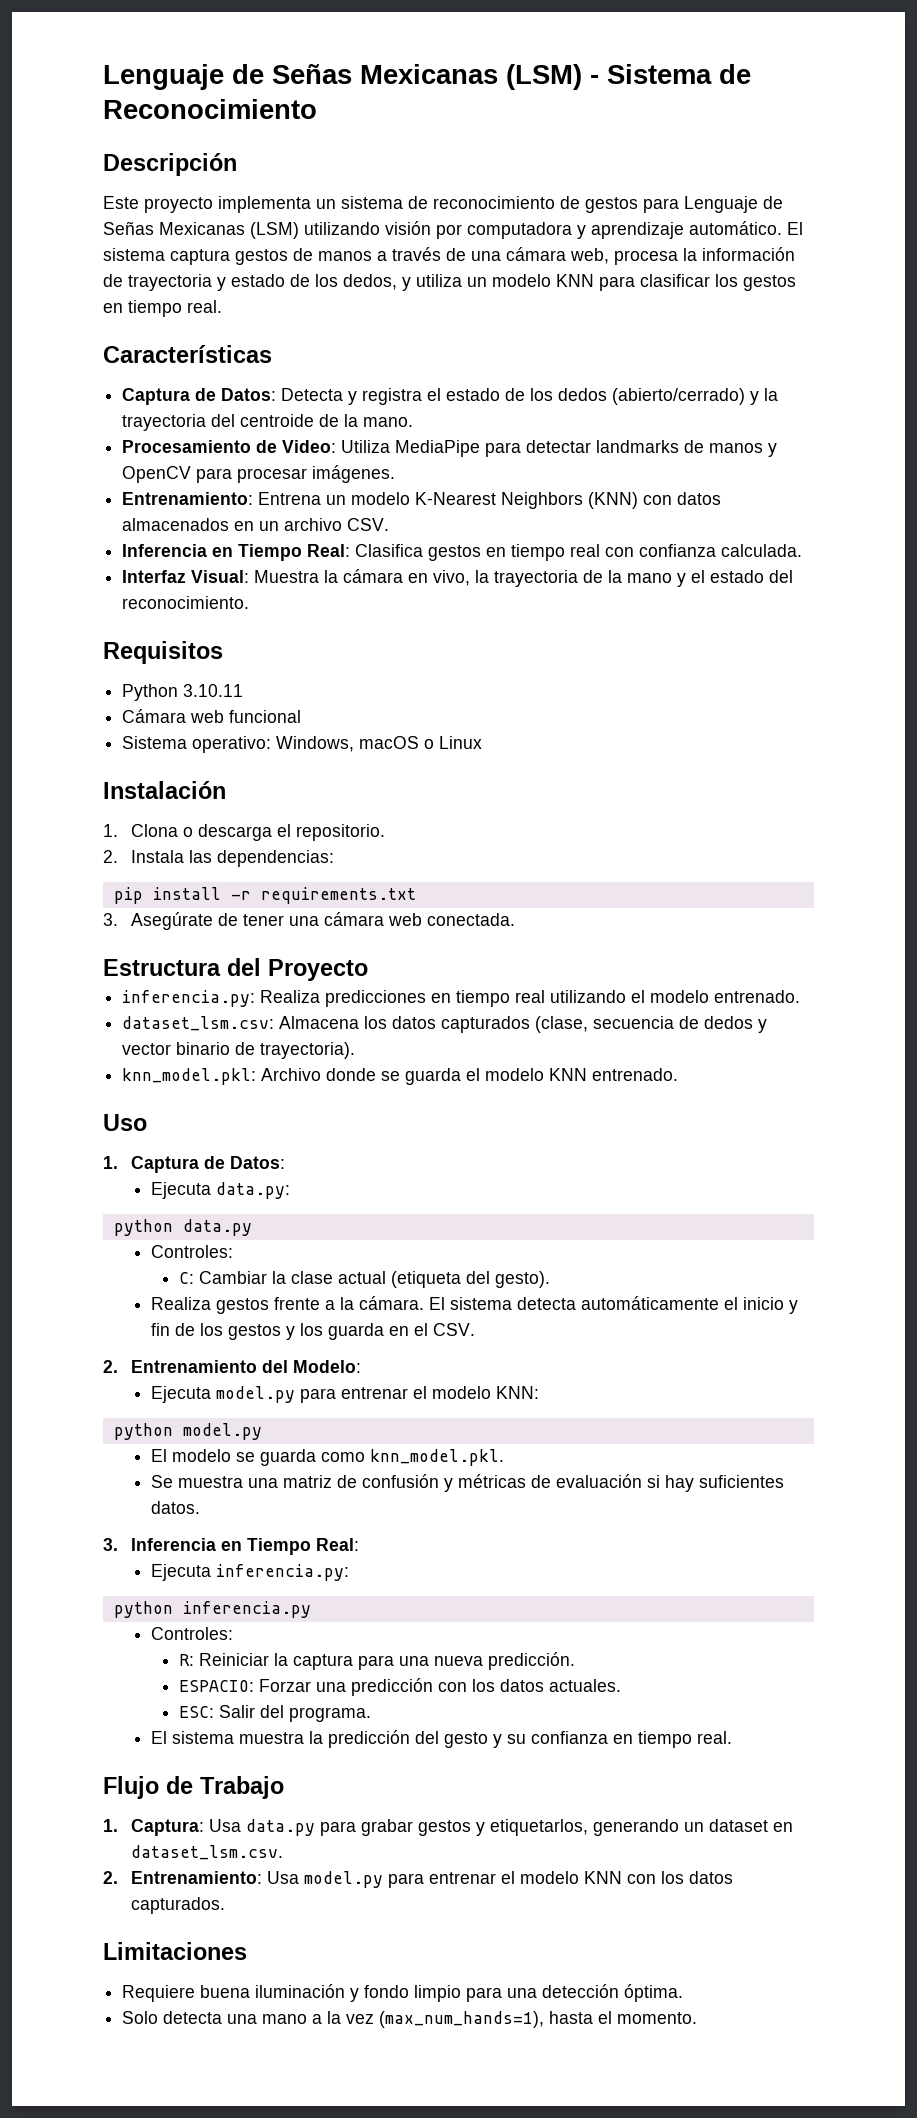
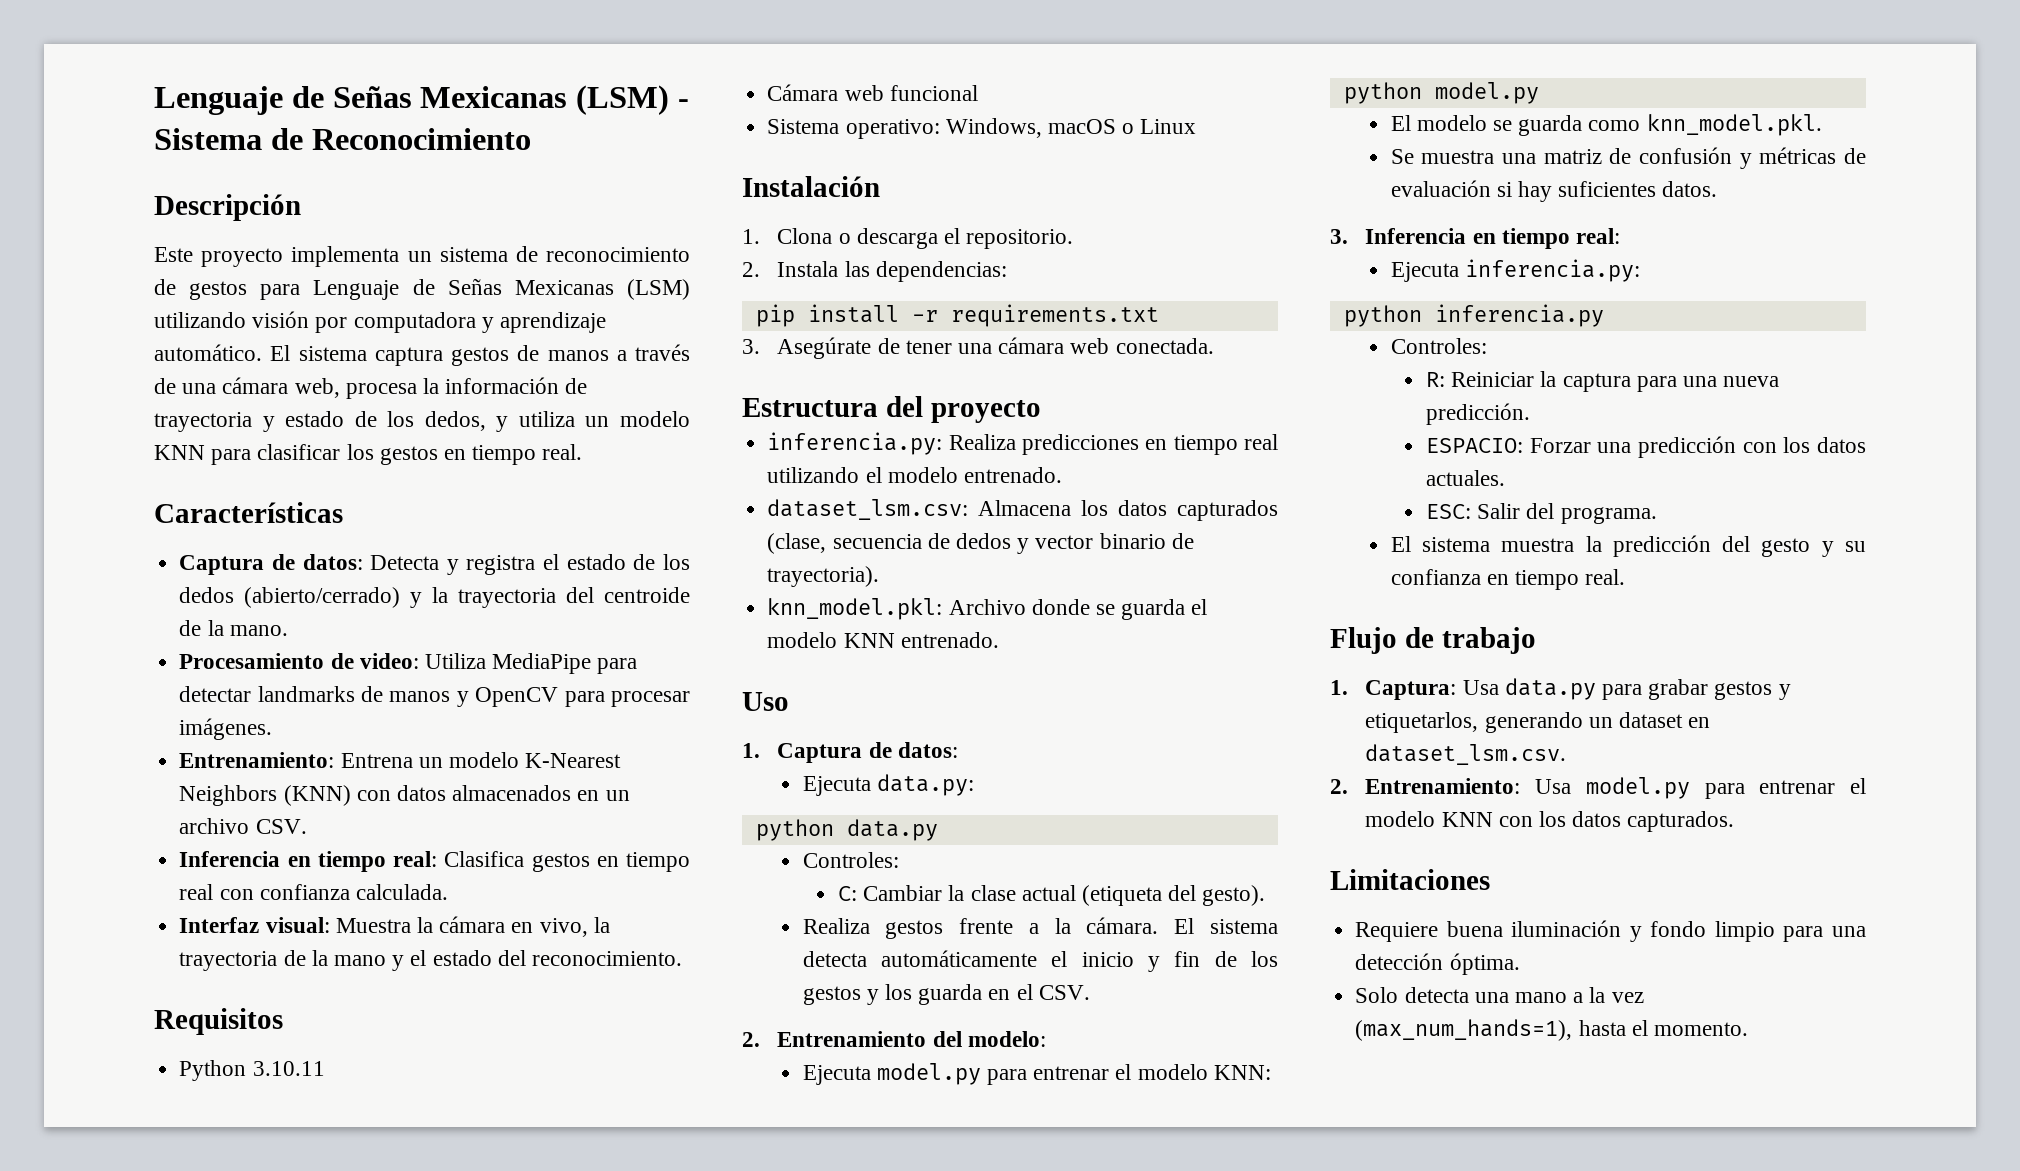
- Captura de Datos: Detecta y registra el estado de los dedos (abierto/cerrado) y la trayectoria del centroide de la mano.
+ Captura de datos: Detecta y registra el estado de los dedos (abierto/cerrado) y la trayectoria del centroide de la mano.
- Procesamiento de Video: Utiliza MediaPipe para detectar landmarks de manos y OpenCV para procesar imágenes.
+ Procesamiento de video: Utiliza MediaPipe para detectar landmarks de manos y OpenCV para procesar imágenes.
- Inferencia en Tiempo Real: Clasifica gestos en tiempo real con confianza calculada.
+ Inferencia en tiempo real: Clasifica gestos en tiempo real con confianza calculada.
- Interfaz Visual: Muestra la cámara en vivo, la trayectoria de la mano y el estado del reconocimiento.
+ Interfaz visual: Muestra la cámara en vivo, la trayectoria de la mano y el estado del reconocimiento.
- Estructura del Proyecto
+ Estructura del proyecto
- 1. Captura de Datos:
+ 1. Captura de datos:
- 2. Entrenamiento del Modelo:
+ 2. Entrenamiento del modelo:
- 3. Inferencia en Tiempo Real:
+ 3. Inferencia en tiempo real:
- Flujo de Trabajo
+ Flujo de trabajo

